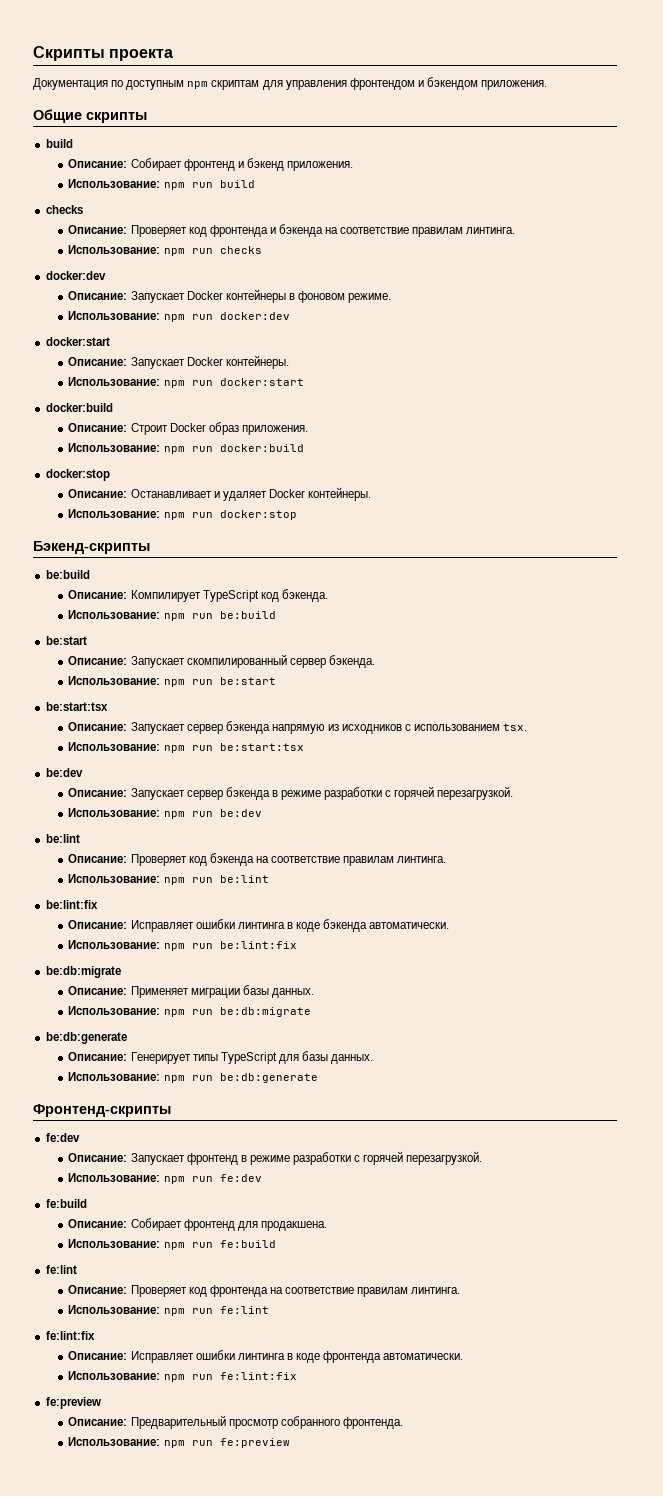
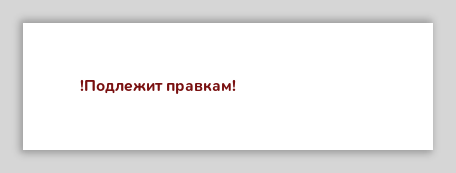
- Скрипты проекта
- Документация по доступным npm скриптам для управления фронтендом и бэкендом приложения.
- Общие скрипты
- build
- Описание: Собирает фронтенд и бэкенд приложения.
- Использование: npm run build
- checks
- Описание: Проверяет код фронтенда и бэкенда на соответствие правилам линтинга.
- Использование: npm run checks
- docker:dev
- Описание: Запускает Docker контейнеры в фоновом режиме.
- Использование: npm run docker:dev
- docker:start
- Описание: Запускает Docker контейнеры.
- Использование: npm run docker:start
- docker:build
- Описание: Строит Docker образ приложения.
- Использование: npm run docker:build
- docker:stop
- Описание: Останавливает и удаляет Docker контейнеры.
- Использование: npm run docker:stop
- Бэкенд-скрипты
- be:build
- Описание: Компилирует TypeScript код бэкенда.
- Использование: npm run be:build
- be:start
- Описание: Запускает скомпилированный сервер бэкенда.
- Использование: npm run be:start
- be:start:tsx
- Описание: Запускает сервер бэкенда напрямую из исходников с использованием tsx.
- Использование: npm run be:start:tsx
- be:dev
- Описание: Запускает сервер бэкенда в режиме разработки с горячей перезагрузкой.
- Использование: npm run be:dev
- be:lint
- Описание: Проверяет код бэкенда на соответствие правилам линтинга.
- Использование: npm run be:lint
- be:lint:fix
- Описание: Исправляет ошибки линтинга в коде бэкенда автоматически.
- Использование: npm run be:lint:fix
- be:db:migrate
- Описание: Применяет миграции базы данных.
- Использование: npm run be:db:migrate
- be:db:generate
- Описание: Генерирует типы TypeScript для базы данных.
- Использование: npm run be:db:generate
- Фронтенд-скрипты
- fe:dev
- Описание: Запускает фронтенд в режиме разработки с горячей перезагрузкой.
- Использование: npm run fe:dev
- fe:build
- Описание: Собирает фронтенд для продакшена.
- Использование: npm run fe:build
- fe:lint
- Описание: Проверяет код фронтенда на соответствие правилам линтинга.
- Использование: npm run fe:lint
- fe:lint:fix
- Описание: Исправляет ошибки линтинга в коде фронтенда автоматически.
- Использование: npm run fe:lint:fix
- fe:preview
- Описание: Предварительный просмотр собранного фронтенда.
- Использование: npm run fe:preview
+ !Подлежит правкам!

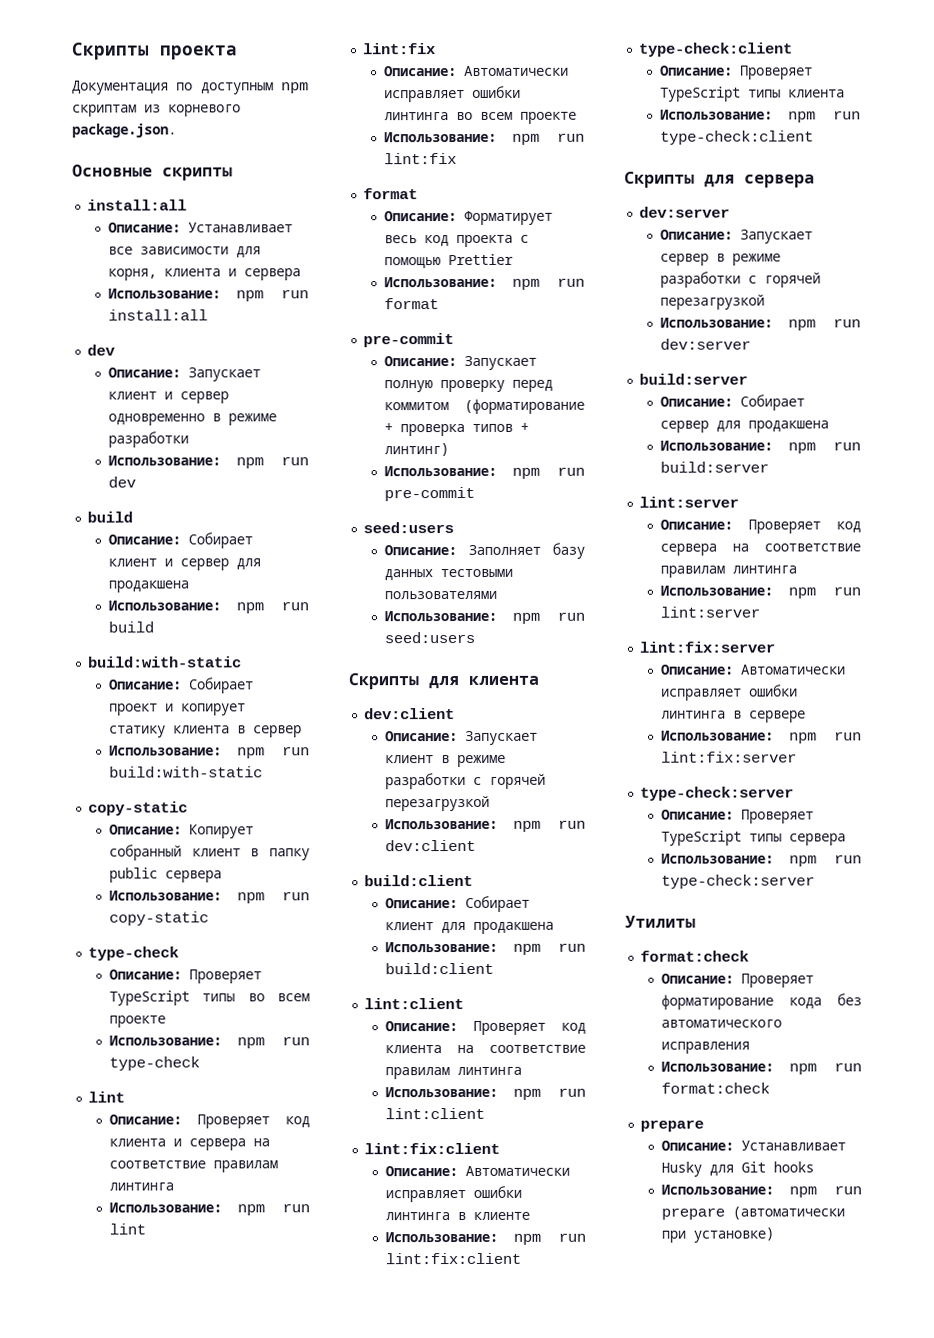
- !Подлежит правкам!
+ Скрипты проекта
+ Документация по доступным npm скриптам из корневого package.json.
+ Основные скрипты
+ install:all
+ Описание: Устанавливает все зависимости для корня, клиента и сервера
+ Использование: npm run install:all
+ dev
+ Описание: Запускает клиент и сервер одновременно в режиме разработки
+ Использование: npm run dev
+ build
+ Описание: Собирает клиент и сервер для продакшена
+ Использование: npm run build
+ build:with-static
+ Описание: Собирает проект и копирует статику клиента в сервер
+ Использование: npm run build:with-static
+ copy-static
+ Описание: Копирует собранный клиент в папку public сервера
+ Использование: npm run copy-static
+ type-check
+ Описание: Проверяет TypeScript типы во всем проекте
+ Использование: npm run type-check
+ lint
+ Описание: Проверяет код клиента и сервера на соответствие правилам линтинга
+ Использование: npm run lint
+ lint:fix
+ Описание: Автоматически исправляет ошибки линтинга во всем проекте
+ Использование: npm run lint:fix
+ format
+ Описание: Форматирует весь код проекта с помощью Prettier
+ Использование: npm run format
+ pre-commit
+ Описание: Запускает полную проверку перед коммитом (форматирование + проверка типов + линтинг)
+ Использование: npm run pre-commit
+ seed:users
+ Описание: Заполняет базу данных тестовыми пользователями
+ Использование: npm run seed:users
+ Скрипты для клиента
+ dev:client
+ Описание: Запускает клиент в режиме разработки с горячей перезагрузкой
+ Использование: npm run dev:client
+ build:client
+ Описание: Собирает клиент для продакшена
+ Использование: npm run build:client
+ lint:client
+ Описание: Проверяет код клиента на соответствие правилам линтинга
+ Использование: npm run lint:client
+ lint:fix:client
+ Описание: Автоматически исправляет ошибки линтинга в клиенте
+ Использование: npm run lint:fix:client
+ type-check:client
+ Описание: Проверяет TypeScript типы клиента
+ Использование: npm run type-check:client
+ Скрипты для сервера
+ dev:server
+ Описание: Запускает сервер в режиме разработки с горячей перезагрузкой
+ Использование: npm run dev:server
+ build:server
+ Описание: Собирает сервер для продакшена
+ Использование: npm run build:server
+ lint:server
+ Описание: Проверяет код сервера на соответствие правилам линтинга
+ Использование: npm run lint:server
+ lint:fix:server
+ Описание: Автоматически исправляет ошибки линтинга в сервере
+ Использование: npm run lint:fix:server
+ type-check:server
+ Описание: Проверяет TypeScript типы сервера
+ Использование: npm run type-check:server
+ Утилиты
+ format:check
+ Описание: Проверяет форматирование кода без автоматического исправления
+ Использование: npm run format:check
+ prepare
+ Описание: Устанавливает Husky для Git hooks
+ Использование: npm run prepare (автоматически при установке)

